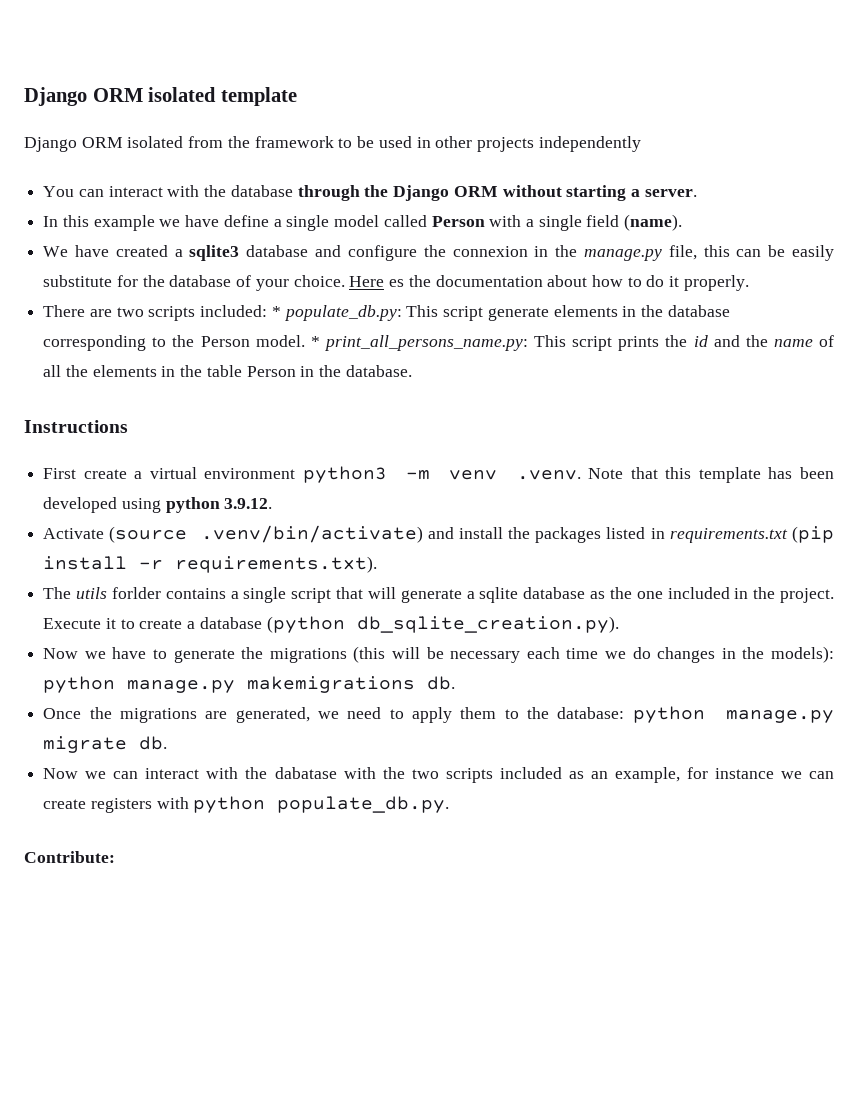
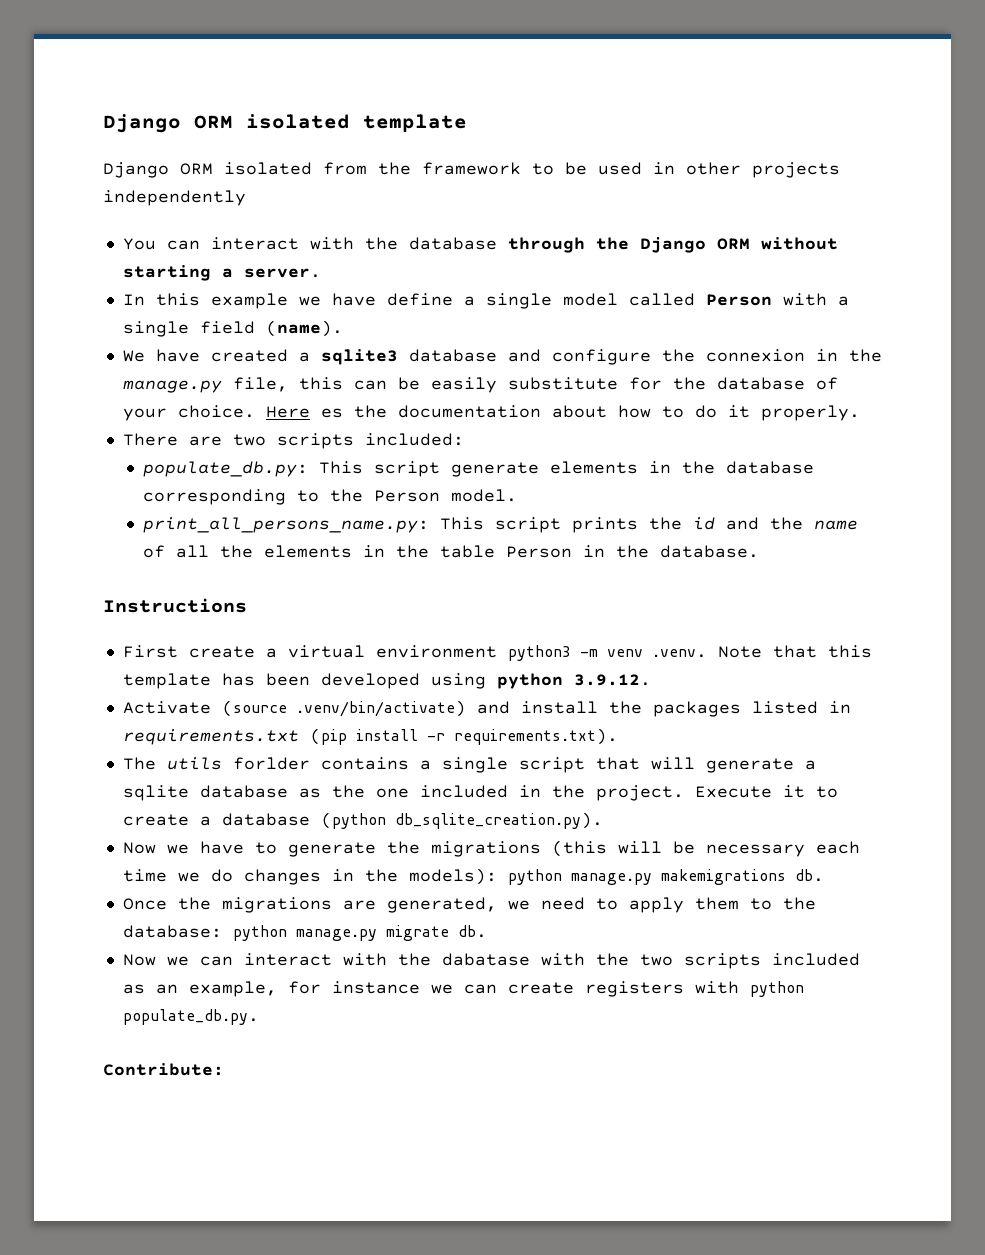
- There are two scripts included: * populate_db.py: This script generate elements in the database corresponding to the Person model. * print_all_persons_name.py: This script prints the id and the name of all the elements in the table Person in the database.
+ There are two scripts included:
+ populate_db.py: This script generate elements in the database corresponding to the Person model.
+ print_all_persons_name.py: This script prints the id and the name of all the elements in the table Person in the database.

